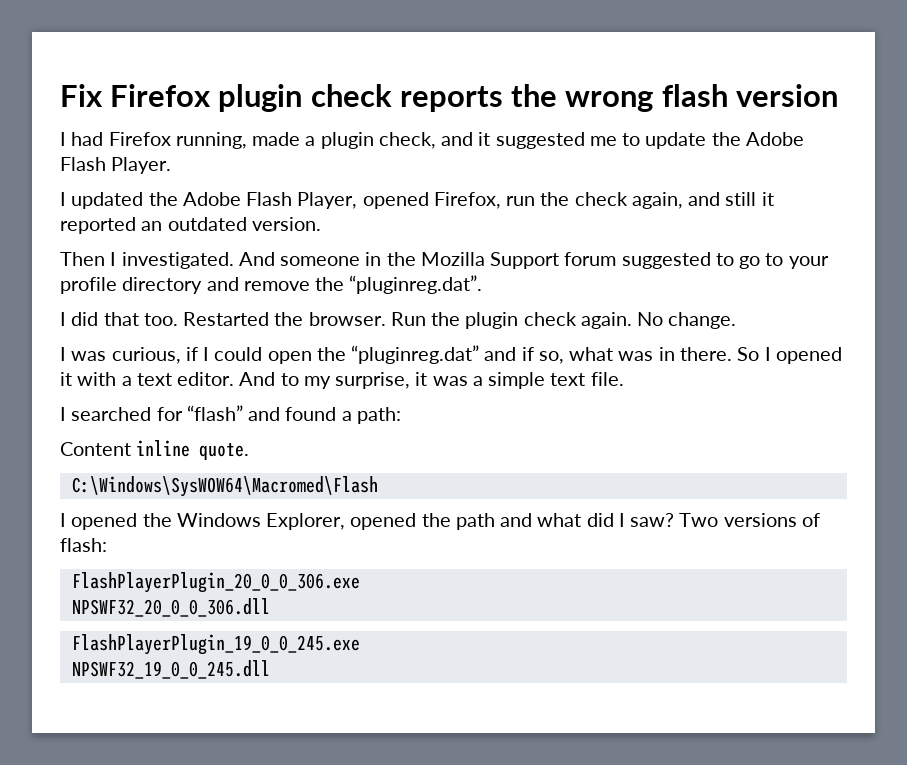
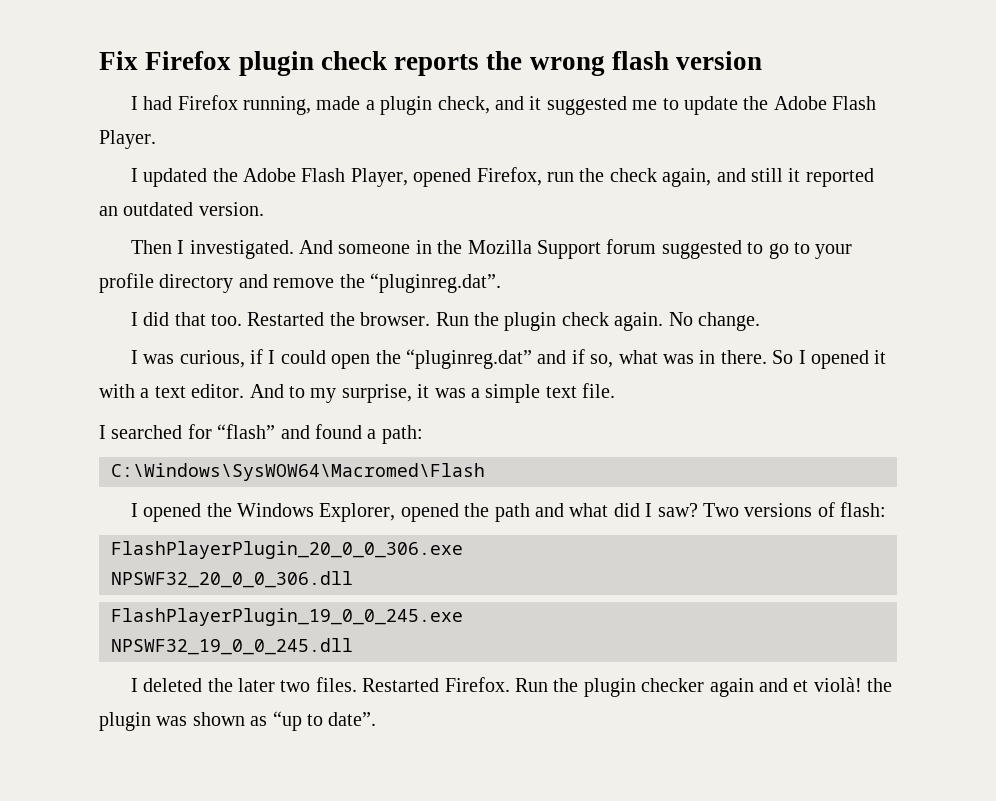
- Content inline quote.
+ I deleted the later two files. Restarted Firefox. Run the plugin checker again and et violà! the plugin was shown as “up to date”.

